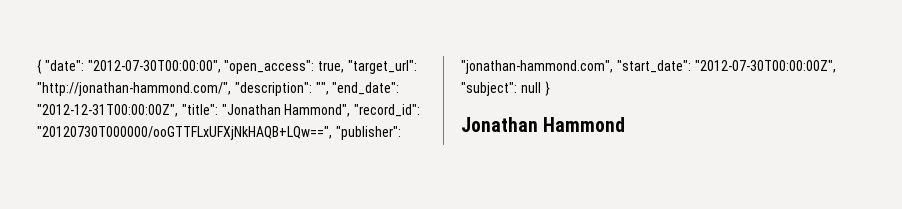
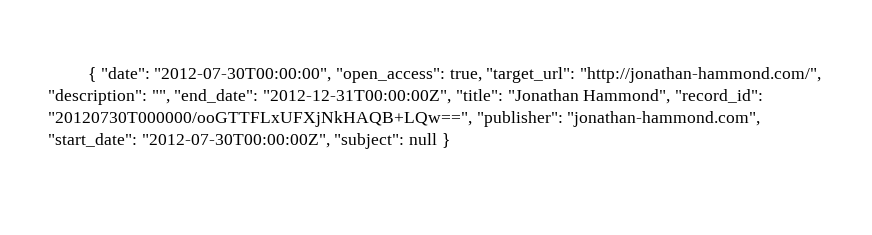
- Jonathan Hammond

